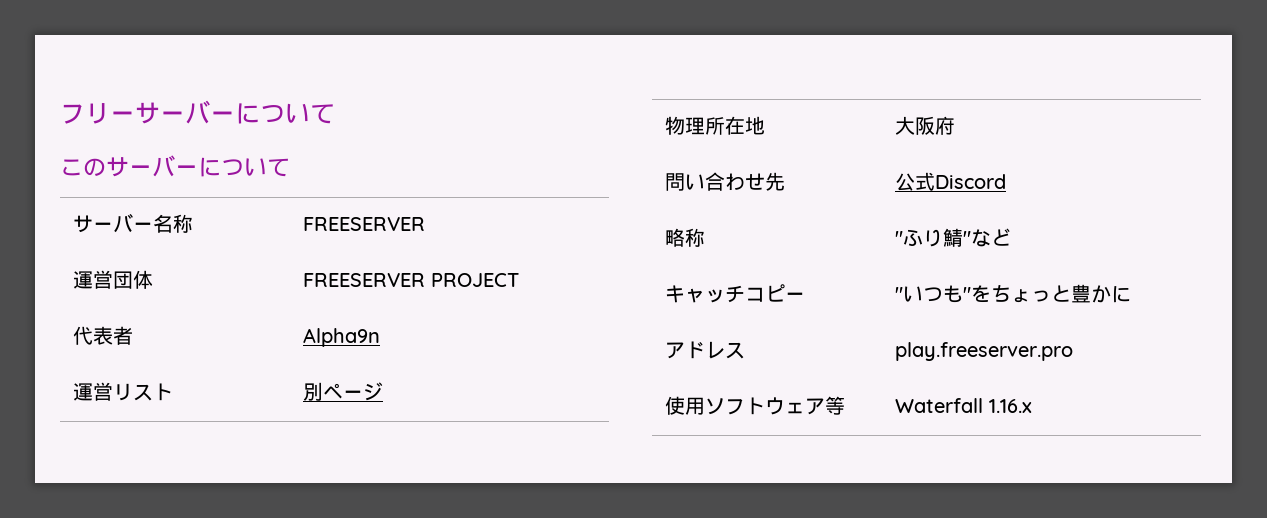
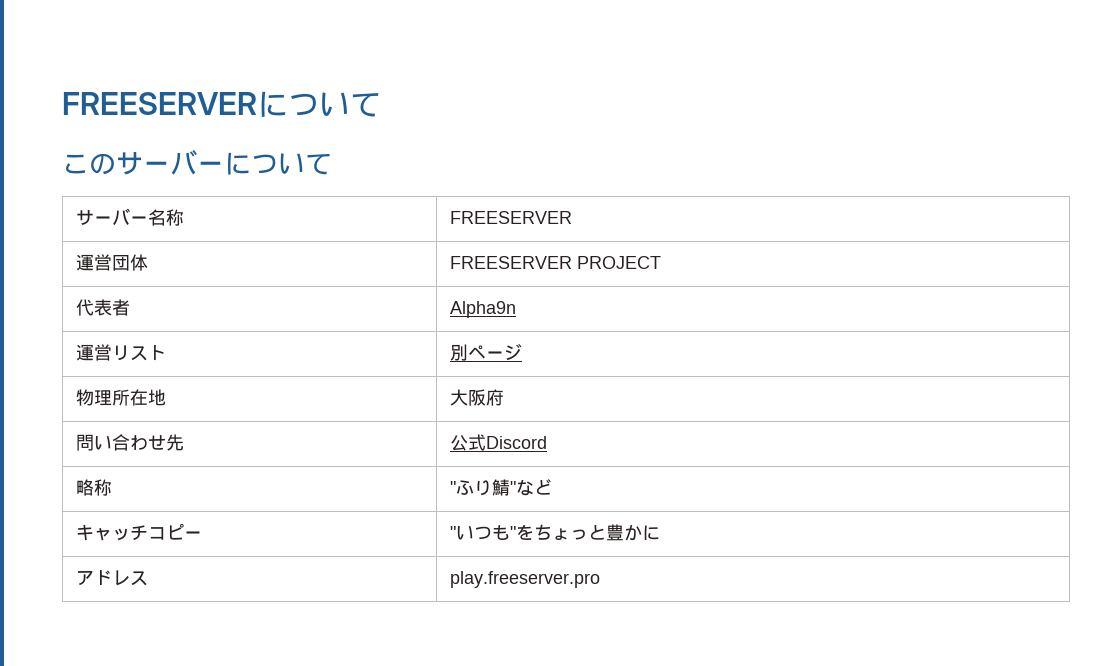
- フリーサーバーについて
+ FREESERVERについて
- 使用ソフトウェア等 | Waterfall 1.16.x

